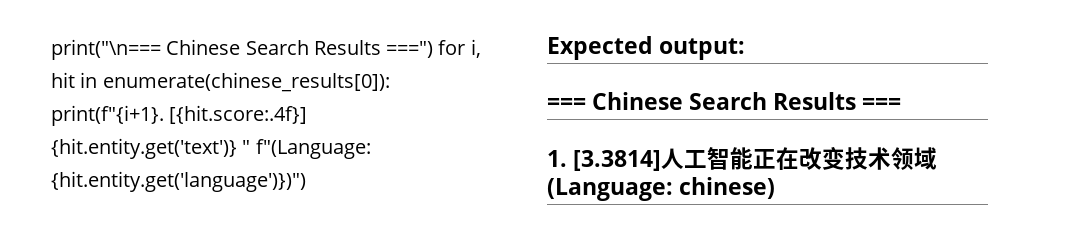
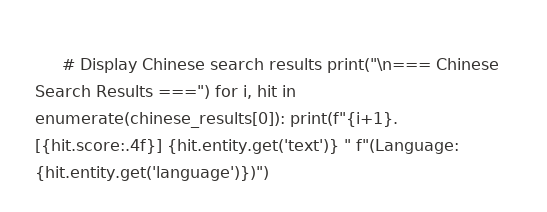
- print("\n=== Chinese Search Results ===") for i, hit in enumerate(chinese_results[0]): print(f"{i+1}.
+ # Display Chinese search results print("\n=== Chinese Search Results ===") for i, hit in enumerate(chinese_results[0]): print(f"{i+1}.
- Expected output:
- === Chinese Search Results ===
- 1. [3.3814]人工智能正在改变技术领域(Language: chinese)

